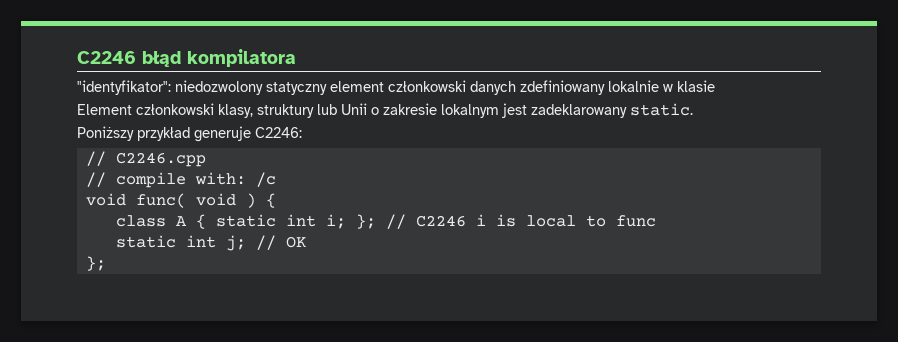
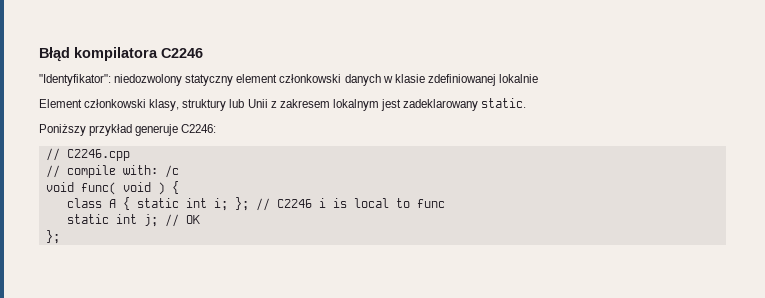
- C2246 błąd kompilatora
- "identyfikator": niedozwolony statyczny element członkowski danych zdefiniowany lokalnie w klasie
+ Błąd kompilatora C2246
+ "Identyfikator": niedozwolony statyczny element członkowski danych w klasie zdefiniowanej lokalnie
- Element członkowski klasy, struktury lub Unii o zakresie lokalnym jest zadeklarowany static.
+ Element członkowski klasy, struktury lub Unii z zakresem lokalnym jest zadeklarowany static.

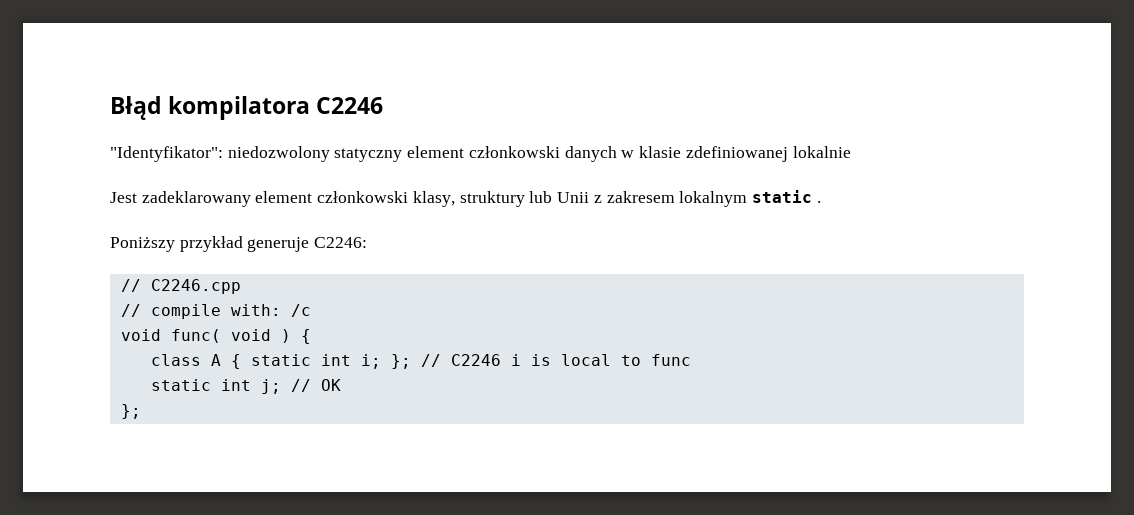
- Element członkowski klasy, struktury lub Unii z zakresem lokalnym jest zadeklarowany static.
+ Jest zadeklarowany element członkowski klasy, struktury lub Unii z zakresem lokalnym static .

